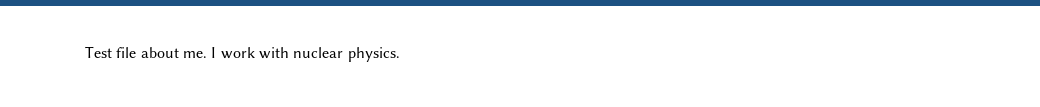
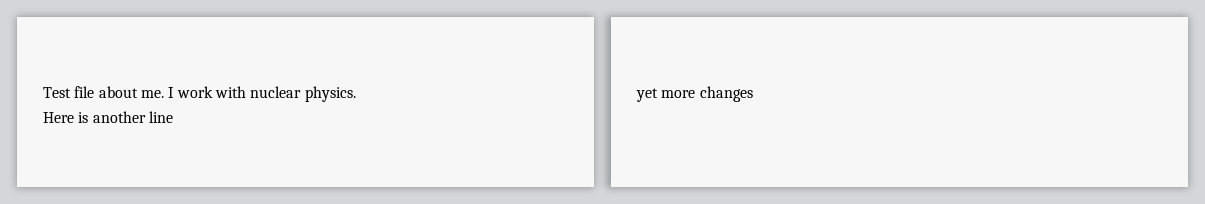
+ Here is another line
+ yet more changes

